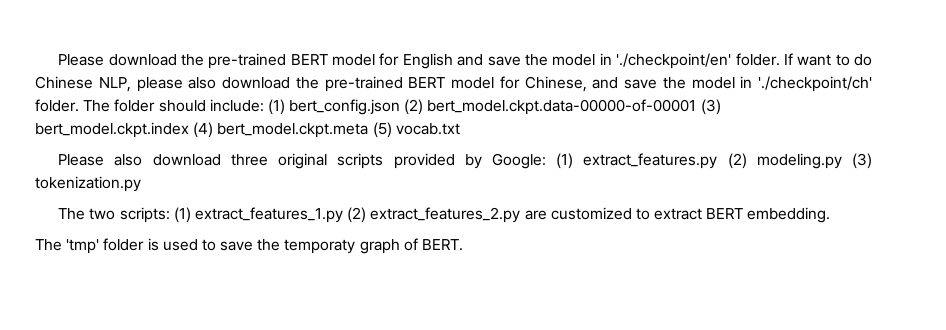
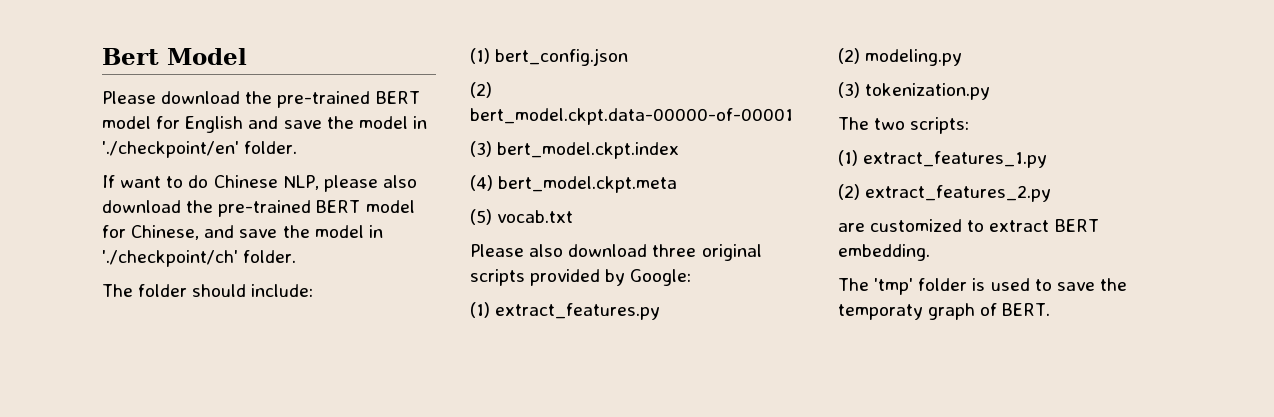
+ Bert Model
- Please download the pre-trained BERT model for English and save the model in './checkpoint/en' folder. If want to do Chinese NLP, please also download the pre-trained BERT model for Chinese, and save the model in './checkpoint/ch' folder. The folder should include: (1) bert_config.json (2) bert_model.ckpt.data-00000-of-00001 (3) bert_model.ckpt.index (4) bert_model.ckpt.meta (5) vocab.txt
+ Please download the pre-trained BERT model for English and save the model in './checkpoint/en' folder.
+ If want to do Chinese NLP, please also download the pre-trained BERT model for Chinese, and save the model in './checkpoint/ch' folder.
+ The folder should include:
+ (1) bert_config.json
+ (2) bert_model.ckpt.data-00000-of-00001
+ (3) bert_model.ckpt.index
+ (4) bert_model.ckpt.meta
+ (5) vocab.txt
- Please also download three original scripts provided by Google: (1) extract_features.py (2) modeling.py (3) tokenization.py
+ Please also download three original scripts provided by Google:
+ (1) extract_features.py
+ (2) modeling.py
+ (3) tokenization.py
- The two scripts: (1) extract_features_1.py (2) extract_features_2.py are customized to extract BERT embedding.
+ The two scripts:
+ (1) extract_features_1.py
+ (2) extract_features_2.py
+ are customized to extract BERT embedding.

